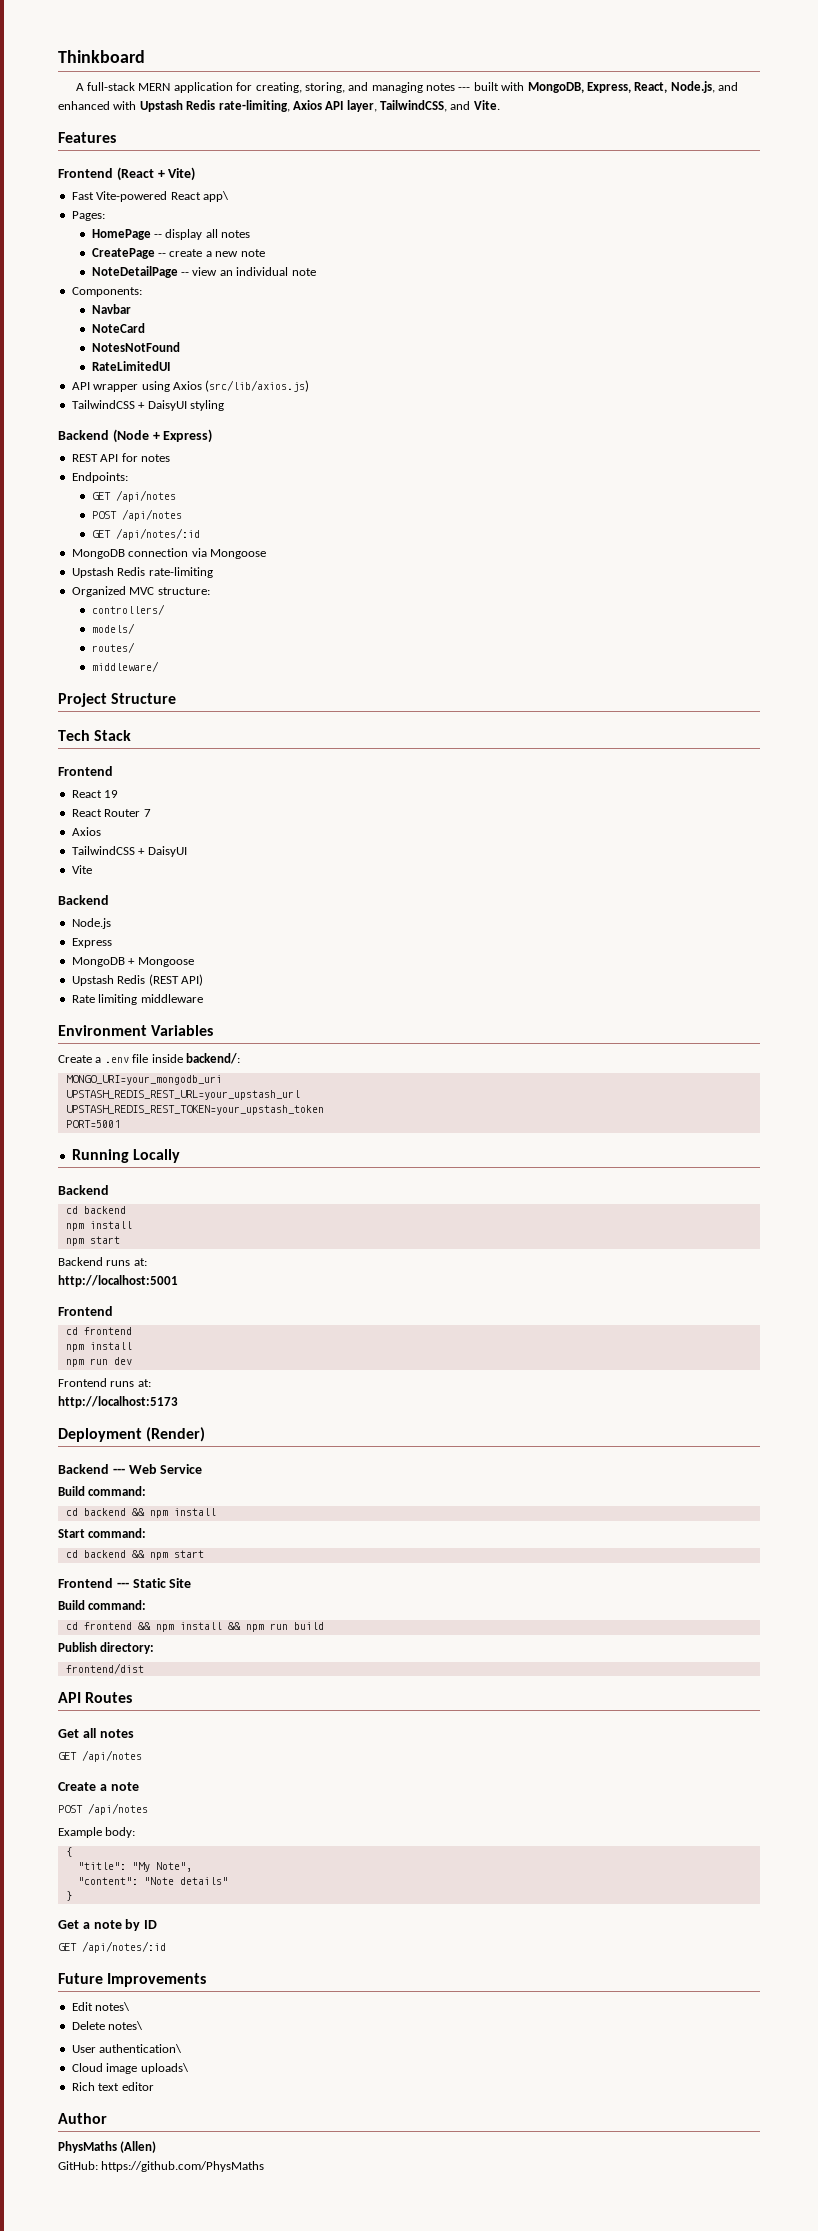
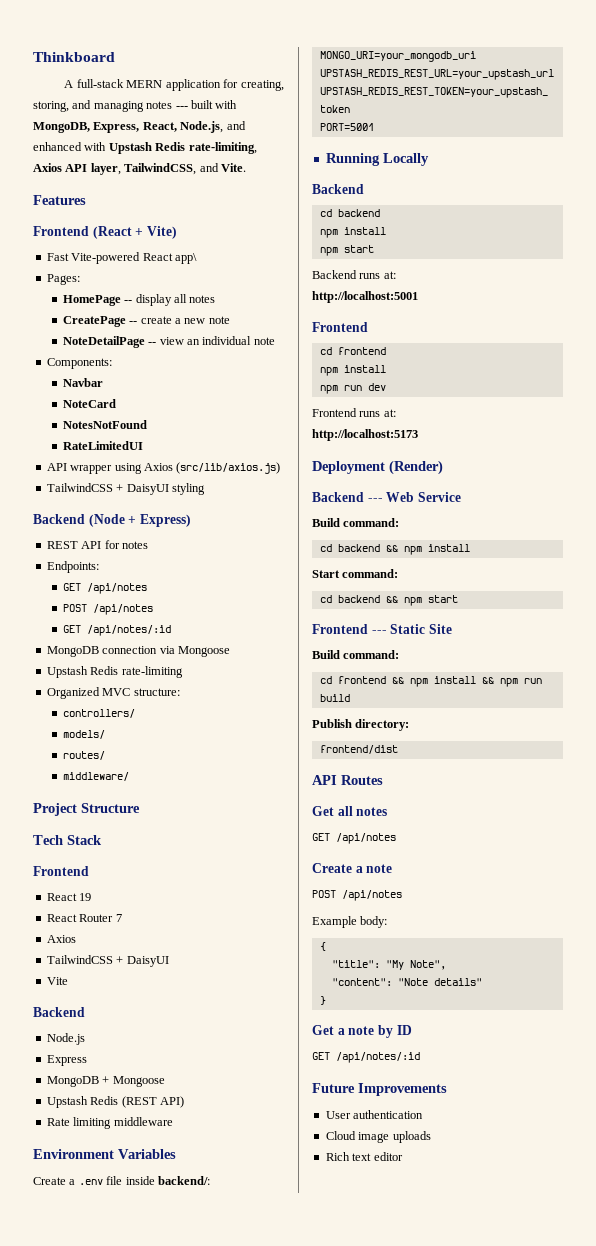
- Edit notes\
- Delete notes\
- User authentication\
+ User authentication
- Cloud image uploads\
+ Cloud image uploads
- Author
- PhysMaths (Allen)
- GitHub: https://github.com/PhysMaths

